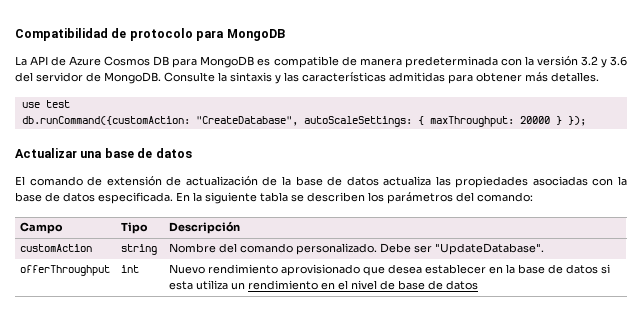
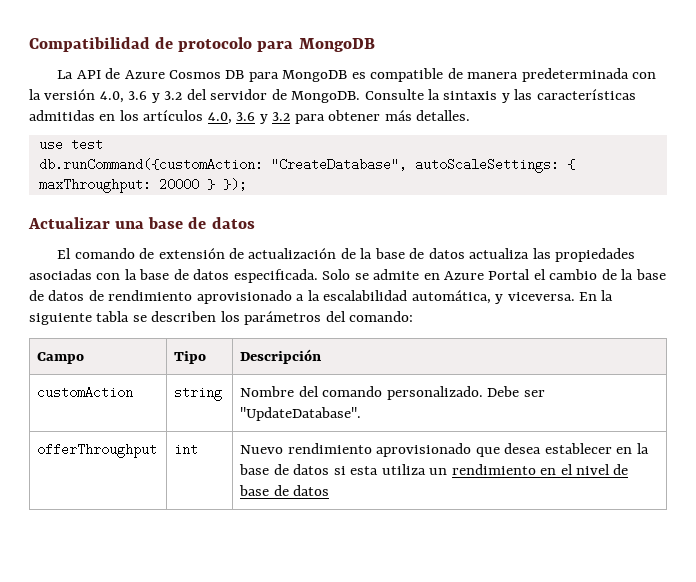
- La API de Azure Cosmos DB para MongoDB es compatible de manera predeterminada con la versión 3.2 y 3.6 del servidor de MongoDB.
+ La API de Azure Cosmos DB para MongoDB es compatible de manera predeterminada con la versión 4.0, 3.6 y 3.2 del servidor de MongoDB.
- Consulte la sintaxis y las características admitidas para obtener más detalles.
+ Consulte la sintaxis y las características admitidas en los artículos 4.0, 3.6 y 3.2 para obtener más detalles.
+ Solo se admite en Azure Portal el cambio de la base de datos de rendimiento aprovisionado a la escalabilidad automática, y viceversa.

